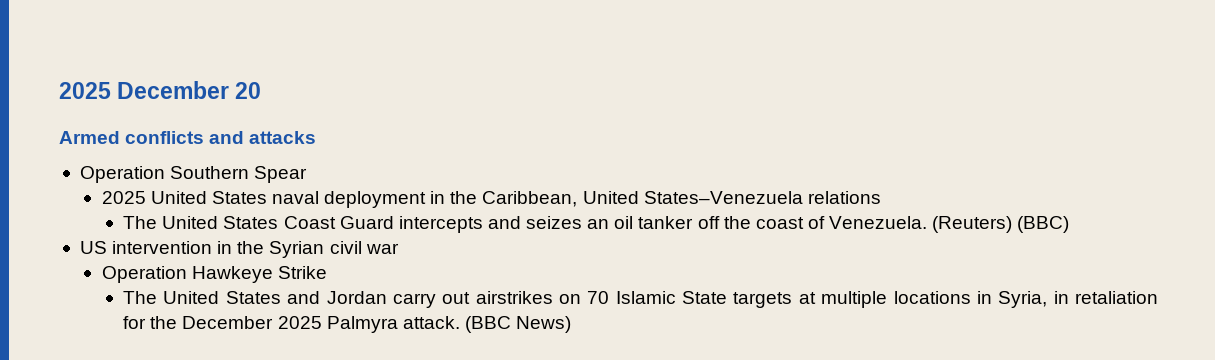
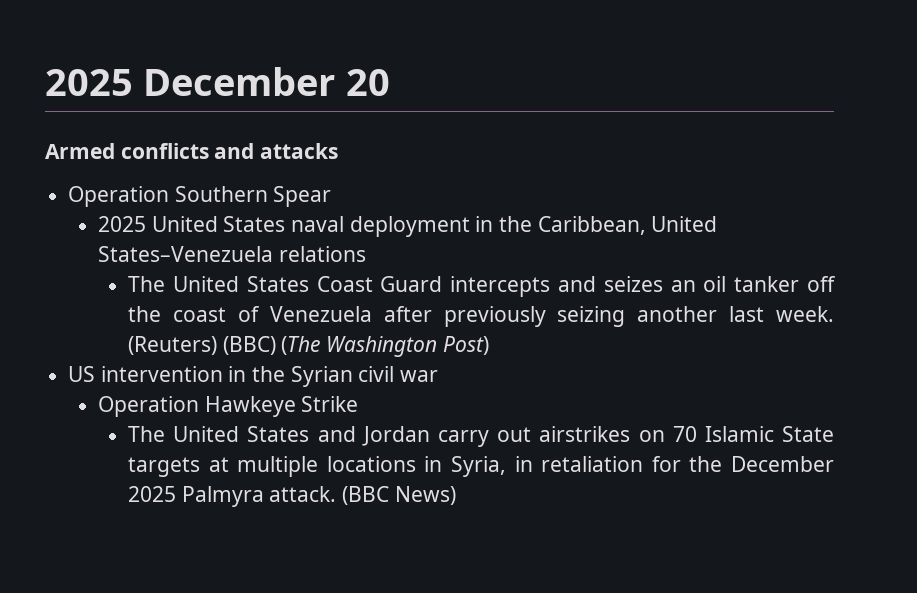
- The United States Coast Guard intercepts and seizes an oil tanker off the coast of Venezuela.
+ The United States Coast Guard intercepts and seizes an oil tanker off the coast of Venezuela after previously seizing another last week.
- (Reuters) (BBC)
+ (Reuters) (BBC) (The Washington Post)

